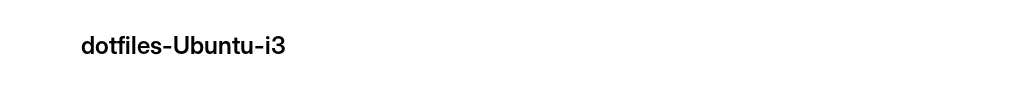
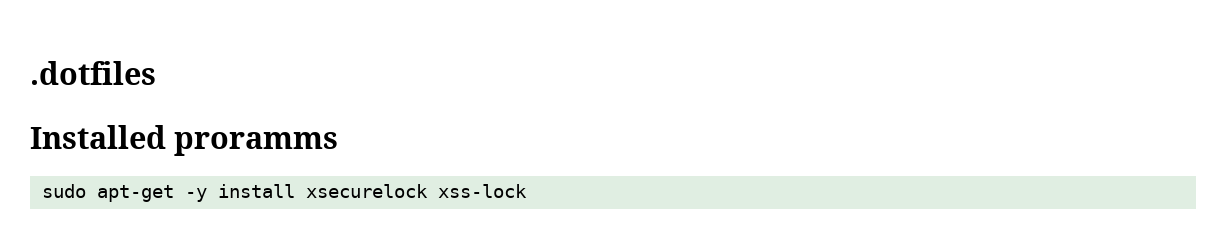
- dotfiles-Ubuntu-i3
+ .dotfiles
+ Installed proramms
+ sudo apt-get -y install xsecurelock xss-lock

